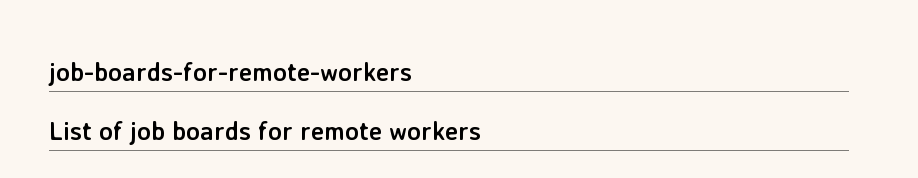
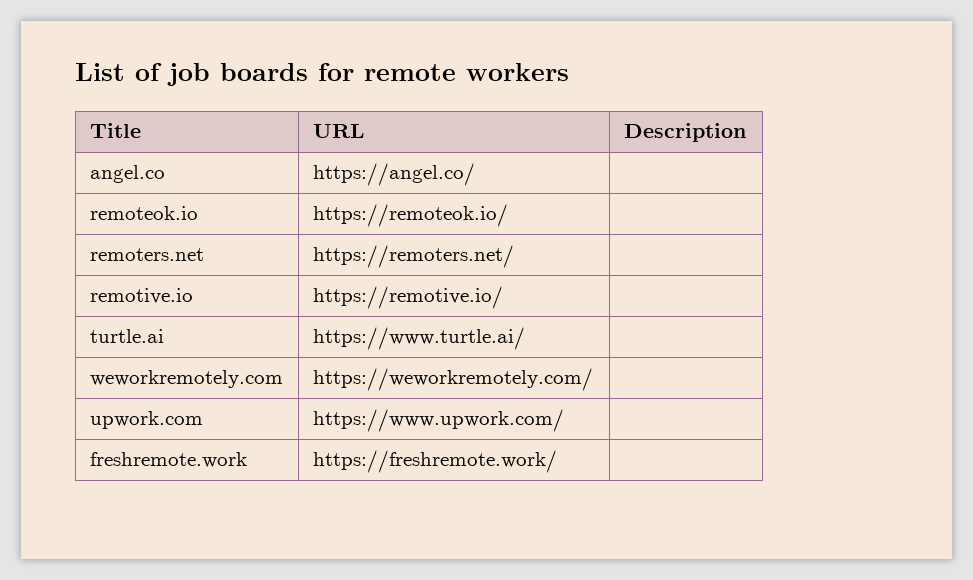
- job-boards-for-remote-workers
+ Title | URL | Description
+ angel.co | https://angel.co/ |
+ remoteok.io | https://remoteok.io/ |
+ remoters.net | https://remoters.net/ |
+ remotive.io | https://remotive.io/ |
+ turtle.ai | https://www.turtle.ai/ |
+ weworkremotely.com | https://weworkremotely.com/ |
+ upwork.com | https://www.upwork.com/ |
+ freshremote.work | https://freshremote.work/ |

